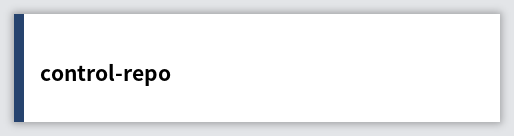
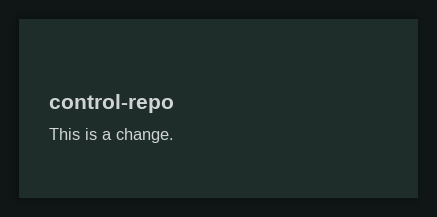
+ This is a change.

